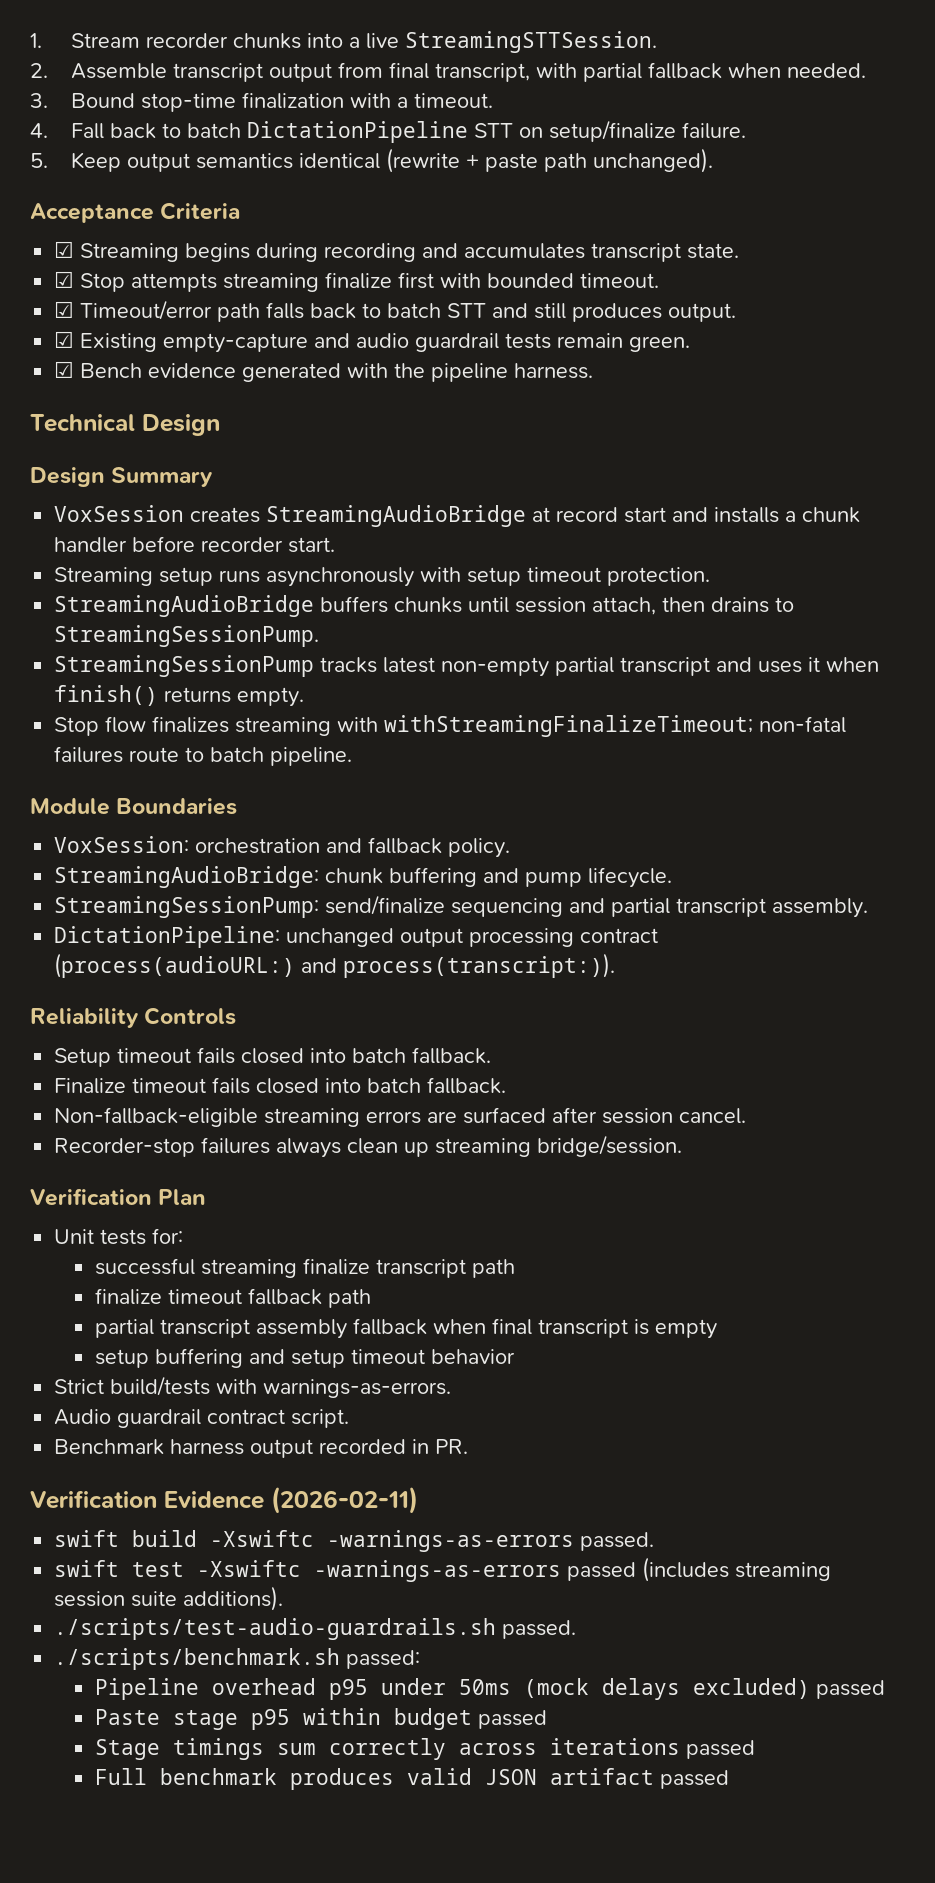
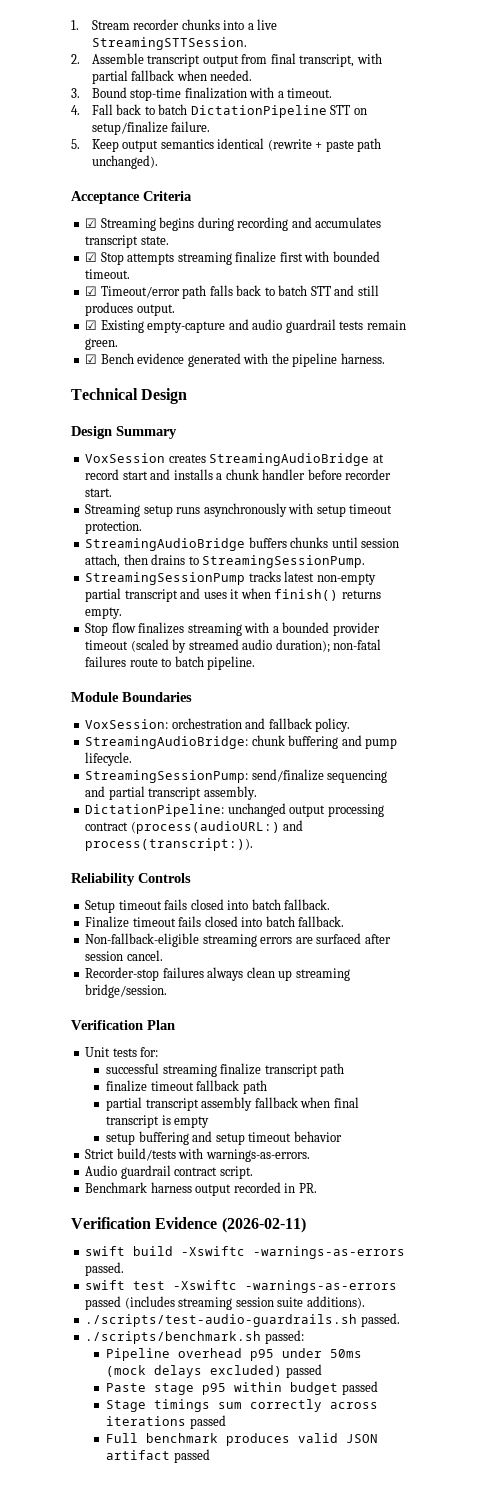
- Stop flow finalizes streaming with withStreamingFinalizeTimeout; non-fatal failures route to batch pipeline.
+ Stop flow finalizes streaming with a bounded provider timeout (scaled by streamed audio duration); non-fatal failures route to batch pipeline.

